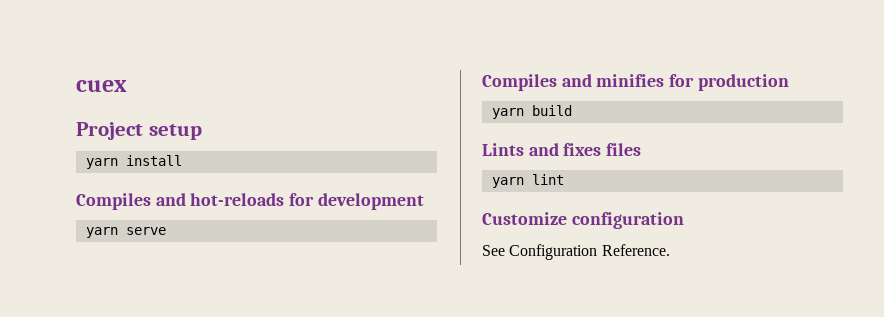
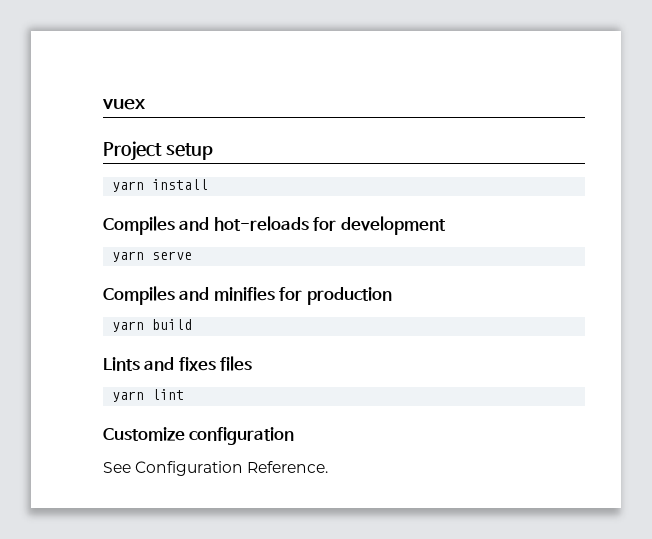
- cuex
+ vuex

